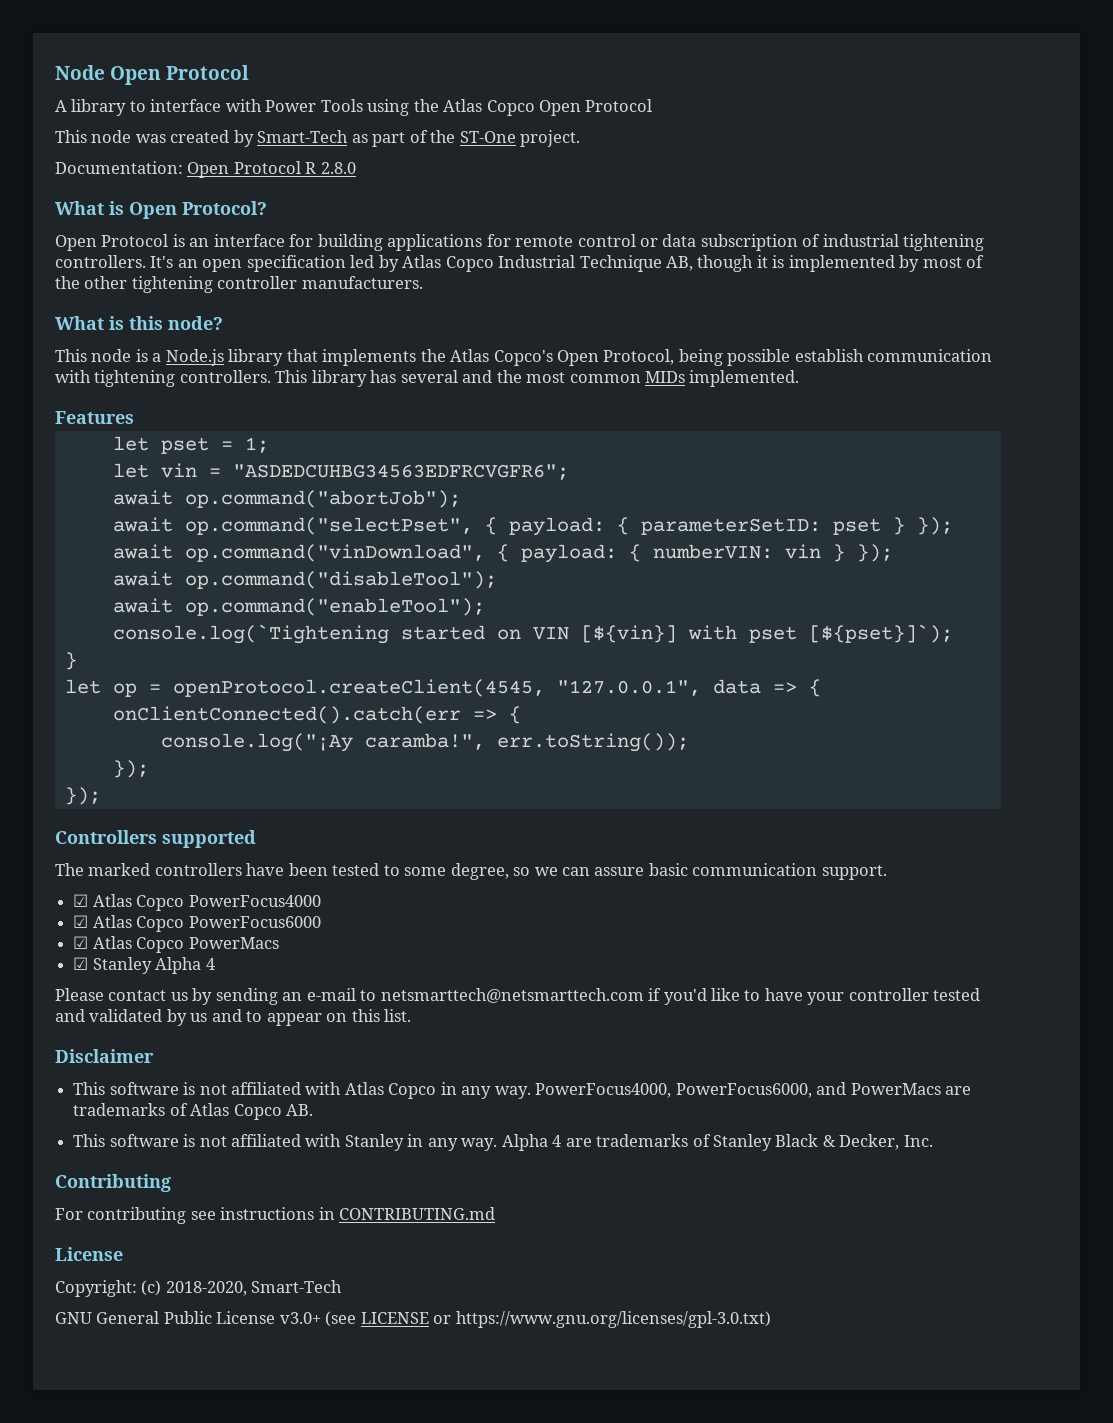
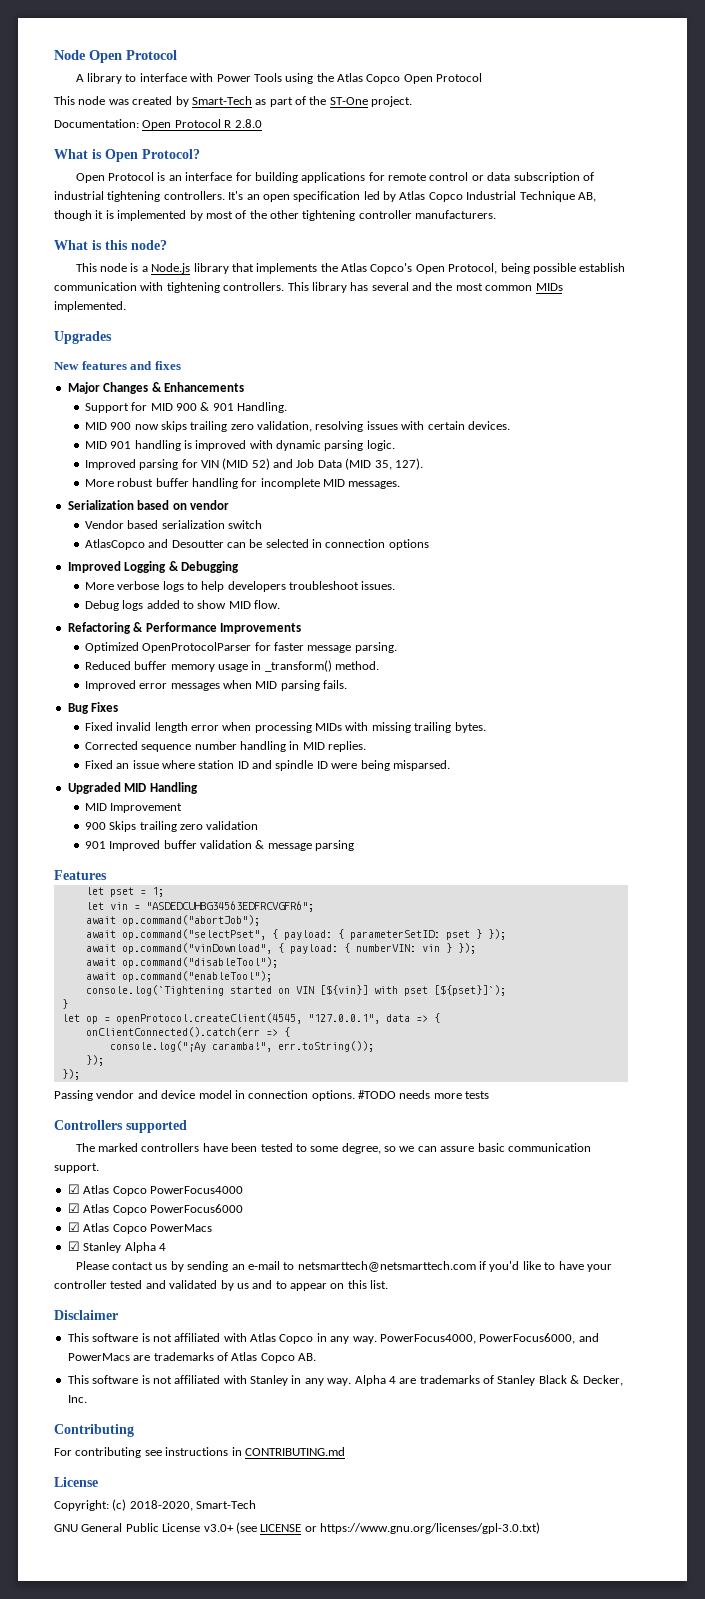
+ Upgrades
+ New features and fixes
+ Major Changes & Enhancements
+ Support for MID 900 & 901 Handling.
+ MID 900 now skips trailing zero validation, resolving issues with certain devices.
+ MID 901 handling is improved with dynamic parsing logic.
+ Improved parsing for VIN (MID 52) and Job Data (MID 35, 127).
+ More robust buffer handling for incomplete MID messages.
+ Serialization based on vendor
+ Vendor based serialization switch
+ AtlasCopco and Desoutter can be selected in connection options
+ Improved Logging & Debugging
+ More verbose logs to help developers troubleshoot issues.
+ Debug logs added to show MID flow.
+ Refactoring & Performance Improvements
+ Optimized OpenProtocolParser for faster message parsing.
+ Reduced buffer memory usage in _transform() method.
+ Improved error messages when MID parsing fails.
+ Bug Fixes
+ Fixed invalid length error when processing MIDs with missing trailing bytes.
+ Corrected sequence number handling in MID replies.
+ Fixed an issue where station ID and spindle ID were being misparsed.
+ Upgraded MID Handling
+ MID Improvement
+ 900 Skips trailing zero validation
+ 901 Improved buffer validation & message parsing
+ Passing vendor and device model in connection options. #TODO needs more tests

